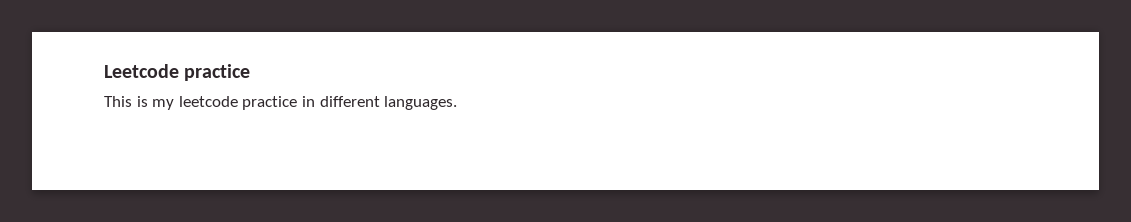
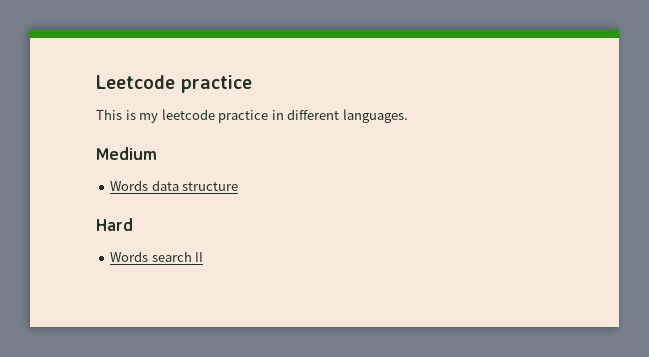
+ Medium
+ Words data structure
+ Hard
+ Words search II

